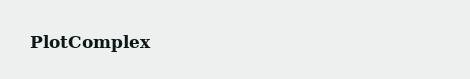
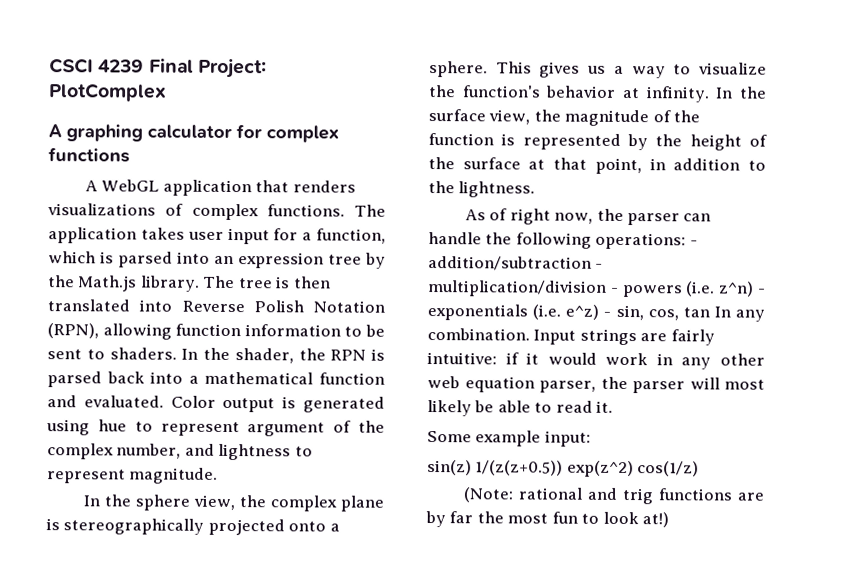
- PlotComplex
+ CSCI 4239 Final Project: PlotComplex
+ A graphing calculator for complex functions
+ A WebGL application that renders visualizations of complex functions. The application takes user input for a function, which is parsed into an expression tree by the Math.js library. The tree is then translated into Reverse Polish Notation (RPN), allowing function information to be sent to shaders. In the shader, the RPN is parsed back into a mathematical function and evaluated. Color output is generated using hue to represent argument of the complex number, and lightness to represent magnitude.
+ In the sphere view, the complex plane is stereographically projected onto a sphere. This gives us a way to visualize the function's behavior at infinity. In the surface view, the magnitude of the function is represented by the height of the surface at that point, in addition to the lightness.
+ As of right now, the parser can handle the following operations: - addition/subtraction - multiplication/division - powers (i.e. z^n) - exponentials (i.e. e^z) - sin, cos, tan In any combination. Input strings are fairly intuitive: if it would work in any other web equation parser, the parser will most likely be able to read it.
+ Some example input:
+ sin(z) 1/(z(z+0.5)) exp(z^2) cos(1/z)
+ (Note: rational and trig functions are by far the most fun to look at!)

